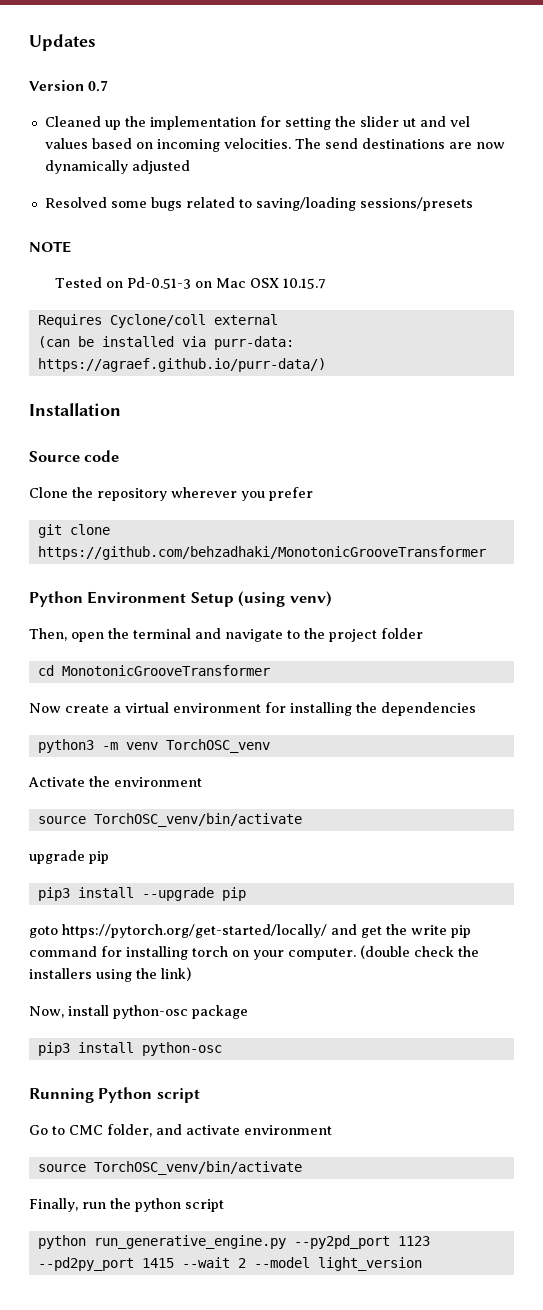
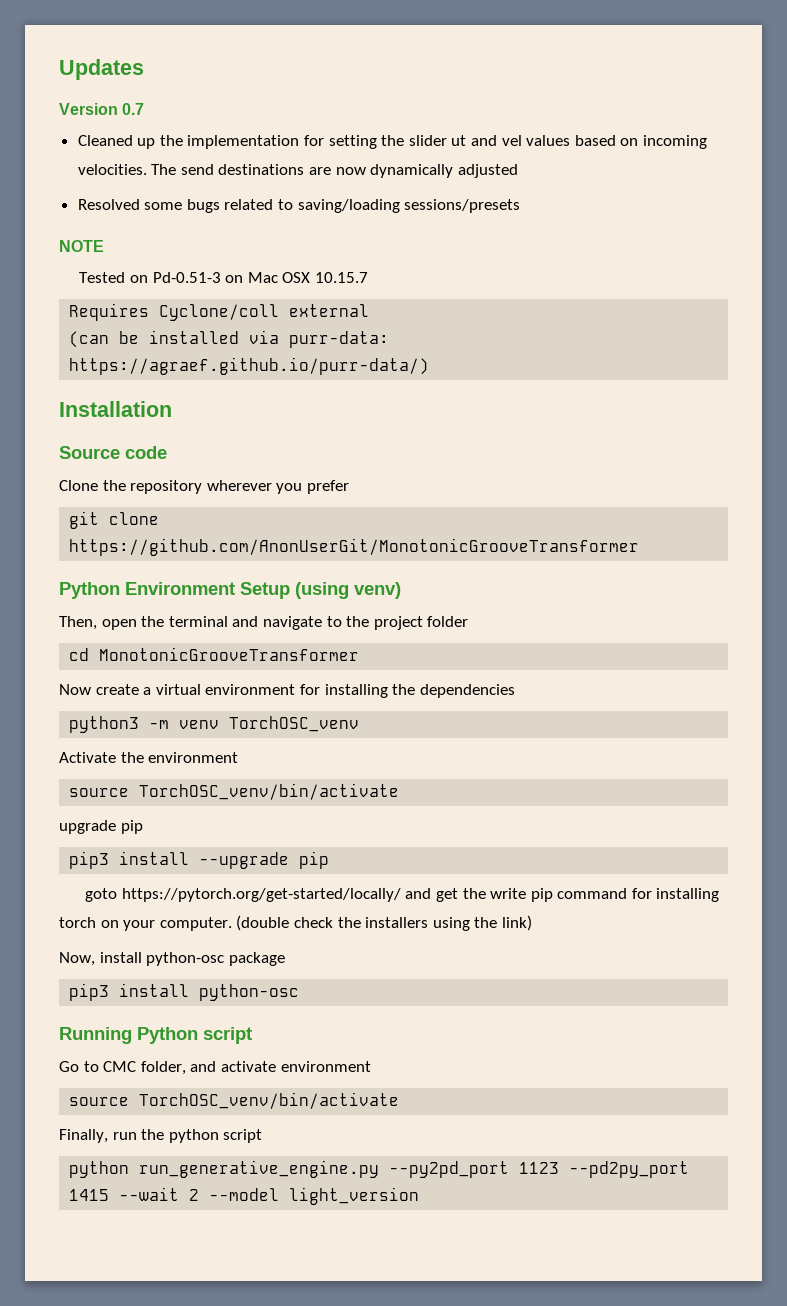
- git clone https://github.com/behzadhaki/MonotonicGrooveTransformer
+ git clone https://github.com/AnonUserGit/MonotonicGrooveTransformer

